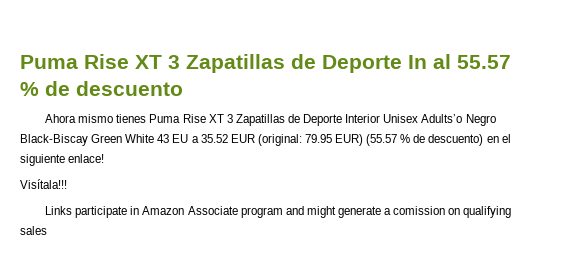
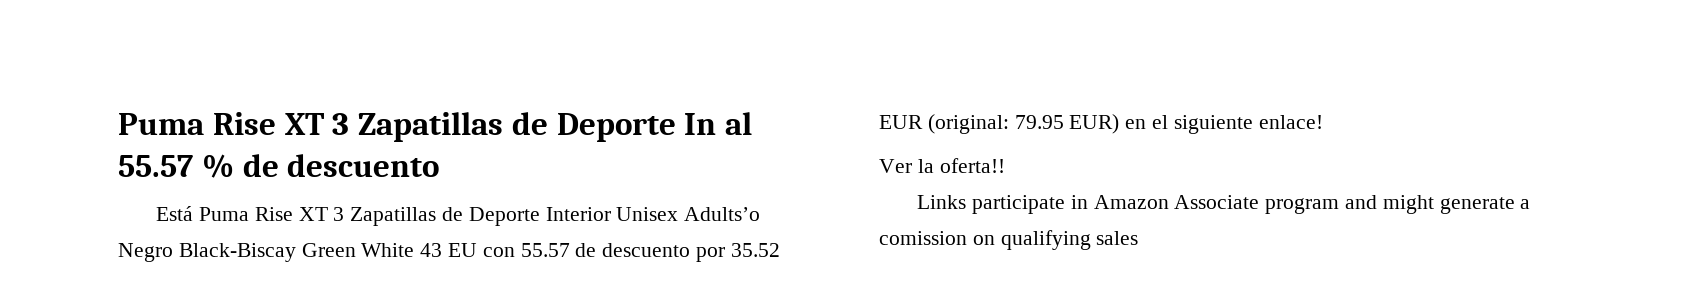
- Ahora mismo tienes Puma Rise XT 3 Zapatillas de Deporte Interior Unisex Adults’o Negro Black-Biscay Green White 43 EU a 35.52 EUR (original: 79.95 EUR) (55.57 % de descuento) en el siguiente enlace!
+ Está Puma Rise XT 3 Zapatillas de Deporte Interior Unisex Adults’o Negro Black-Biscay Green White 43 EU con 55.57 de descuento por 35.52 EUR (original: 79.95 EUR) en el siguiente enlace!
- Visítala!!!
+ Ver la oferta!!

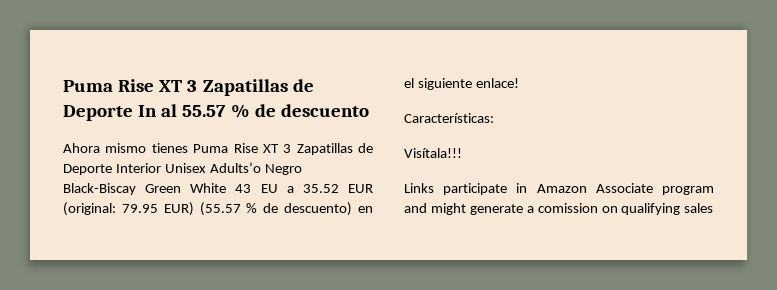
- Está Puma Rise XT 3 Zapatillas de Deporte Interior Unisex Adults’o Negro Black-Biscay Green White 43 EU con 55.57 de descuento por 35.52 EUR (original: 79.95 EUR) en el siguiente enlace!
+ Ahora mismo tienes Puma Rise XT 3 Zapatillas de Deporte Interior Unisex Adults’o Negro Black-Biscay Green White 43 EU a 35.52 EUR (original: 79.95 EUR) (55.57 % de descuento) en el siguiente enlace!
- Ver la oferta!!
+ Características:
+ Visítala!!!

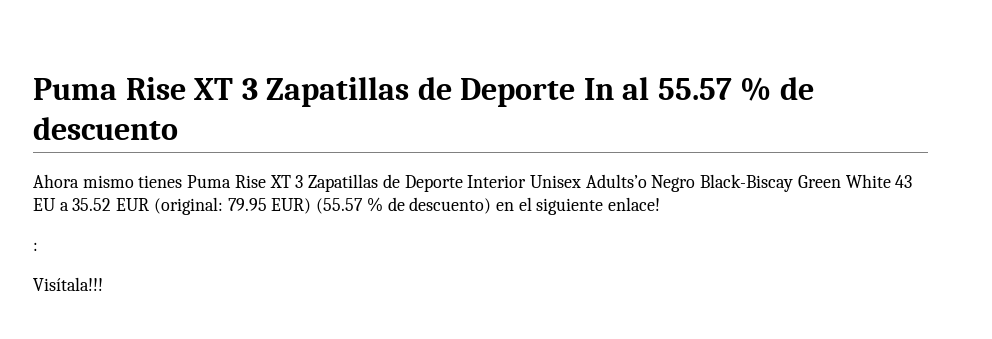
- Características:
+ :
- Links participate in Amazon Associate program and might generate a comission on qualifying sales

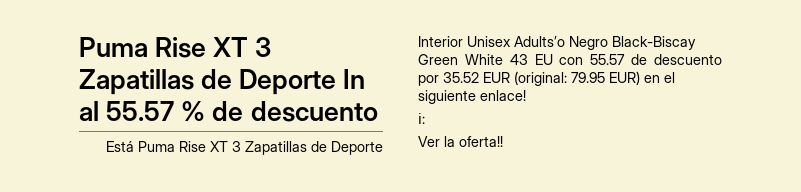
- Ahora mismo tienes Puma Rise XT 3 Zapatillas de Deporte Interior Unisex Adults’o Negro Black-Biscay Green White 43 EU a 35.52 EUR (original: 79.95 EUR) (55.57 % de descuento) en el siguiente enlace!
+ Está Puma Rise XT 3 Zapatillas de Deporte Interior Unisex Adults’o Negro Black-Biscay Green White 43 EU con 55.57 de descuento por 35.52 EUR (original: 79.95 EUR) en el siguiente enlace!
- :
- Visítala!!!
+ ℹ:
+ Ver la oferta!!

